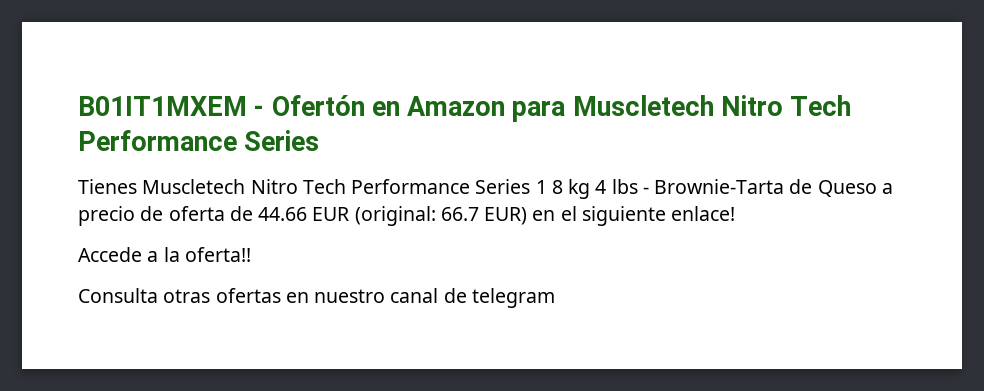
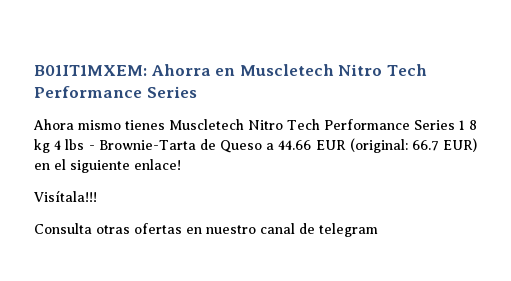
- B01IT1MXEM - Ofertón en Amazon para Muscletech Nitro Tech Performance Series
+ B01IT1MXEM: Ahorra en Muscletech Nitro Tech Performance Series
- Tienes Muscletech Nitro Tech Performance Series 1 8 kg 4 lbs - Brownie-Tarta de Queso a precio de oferta de 44.66 EUR (original: 66.7 EUR) en el siguiente enlace!
+ Ahora mismo tienes Muscletech Nitro Tech Performance Series 1 8 kg 4 lbs - Brownie-Tarta de Queso a 44.66 EUR (original: 66.7 EUR) en el siguiente enlace!
- Accede a la oferta!!
+ Visítala!!!

